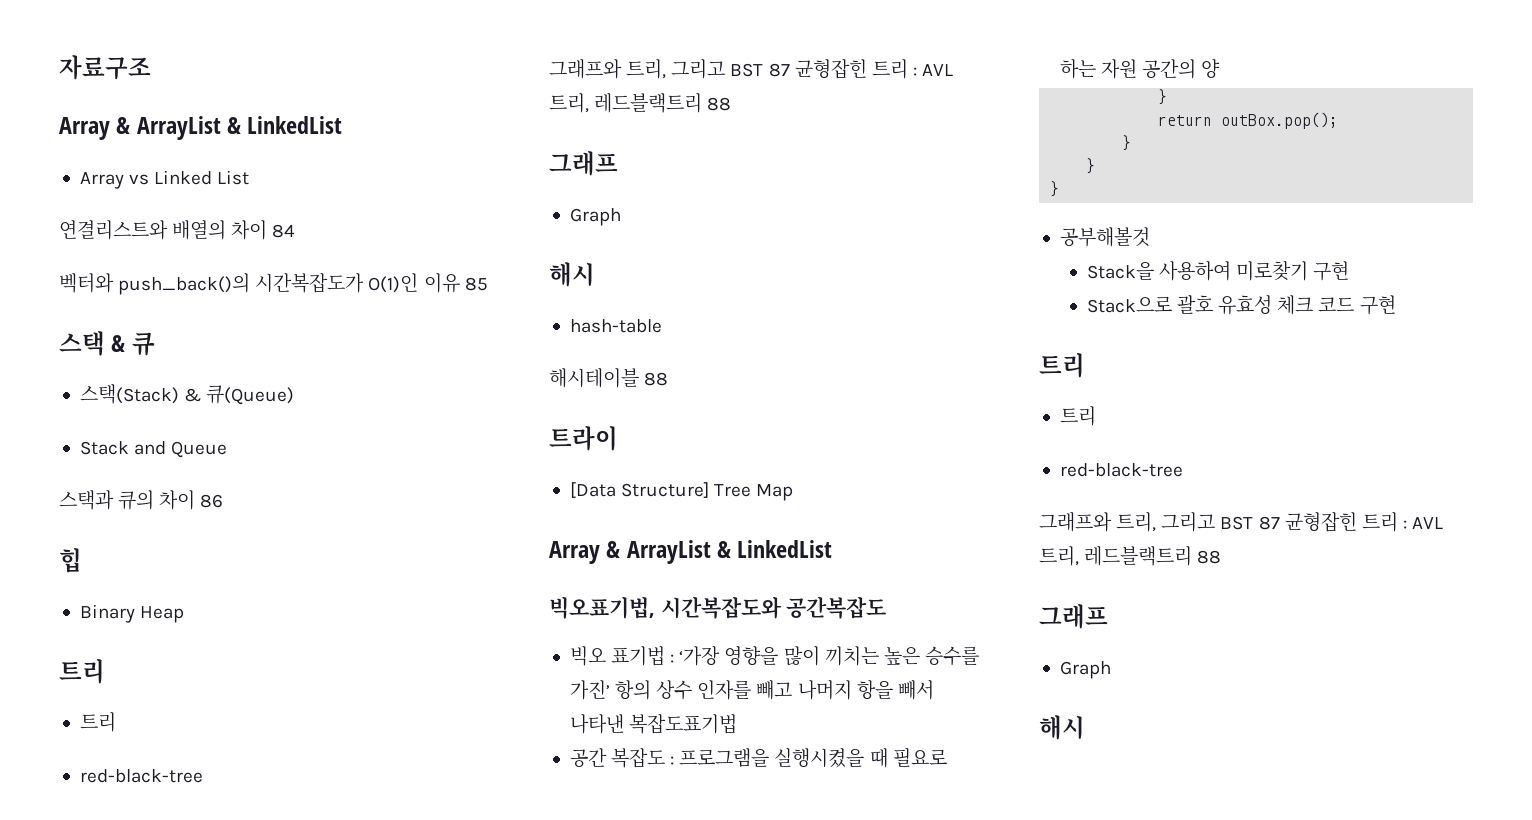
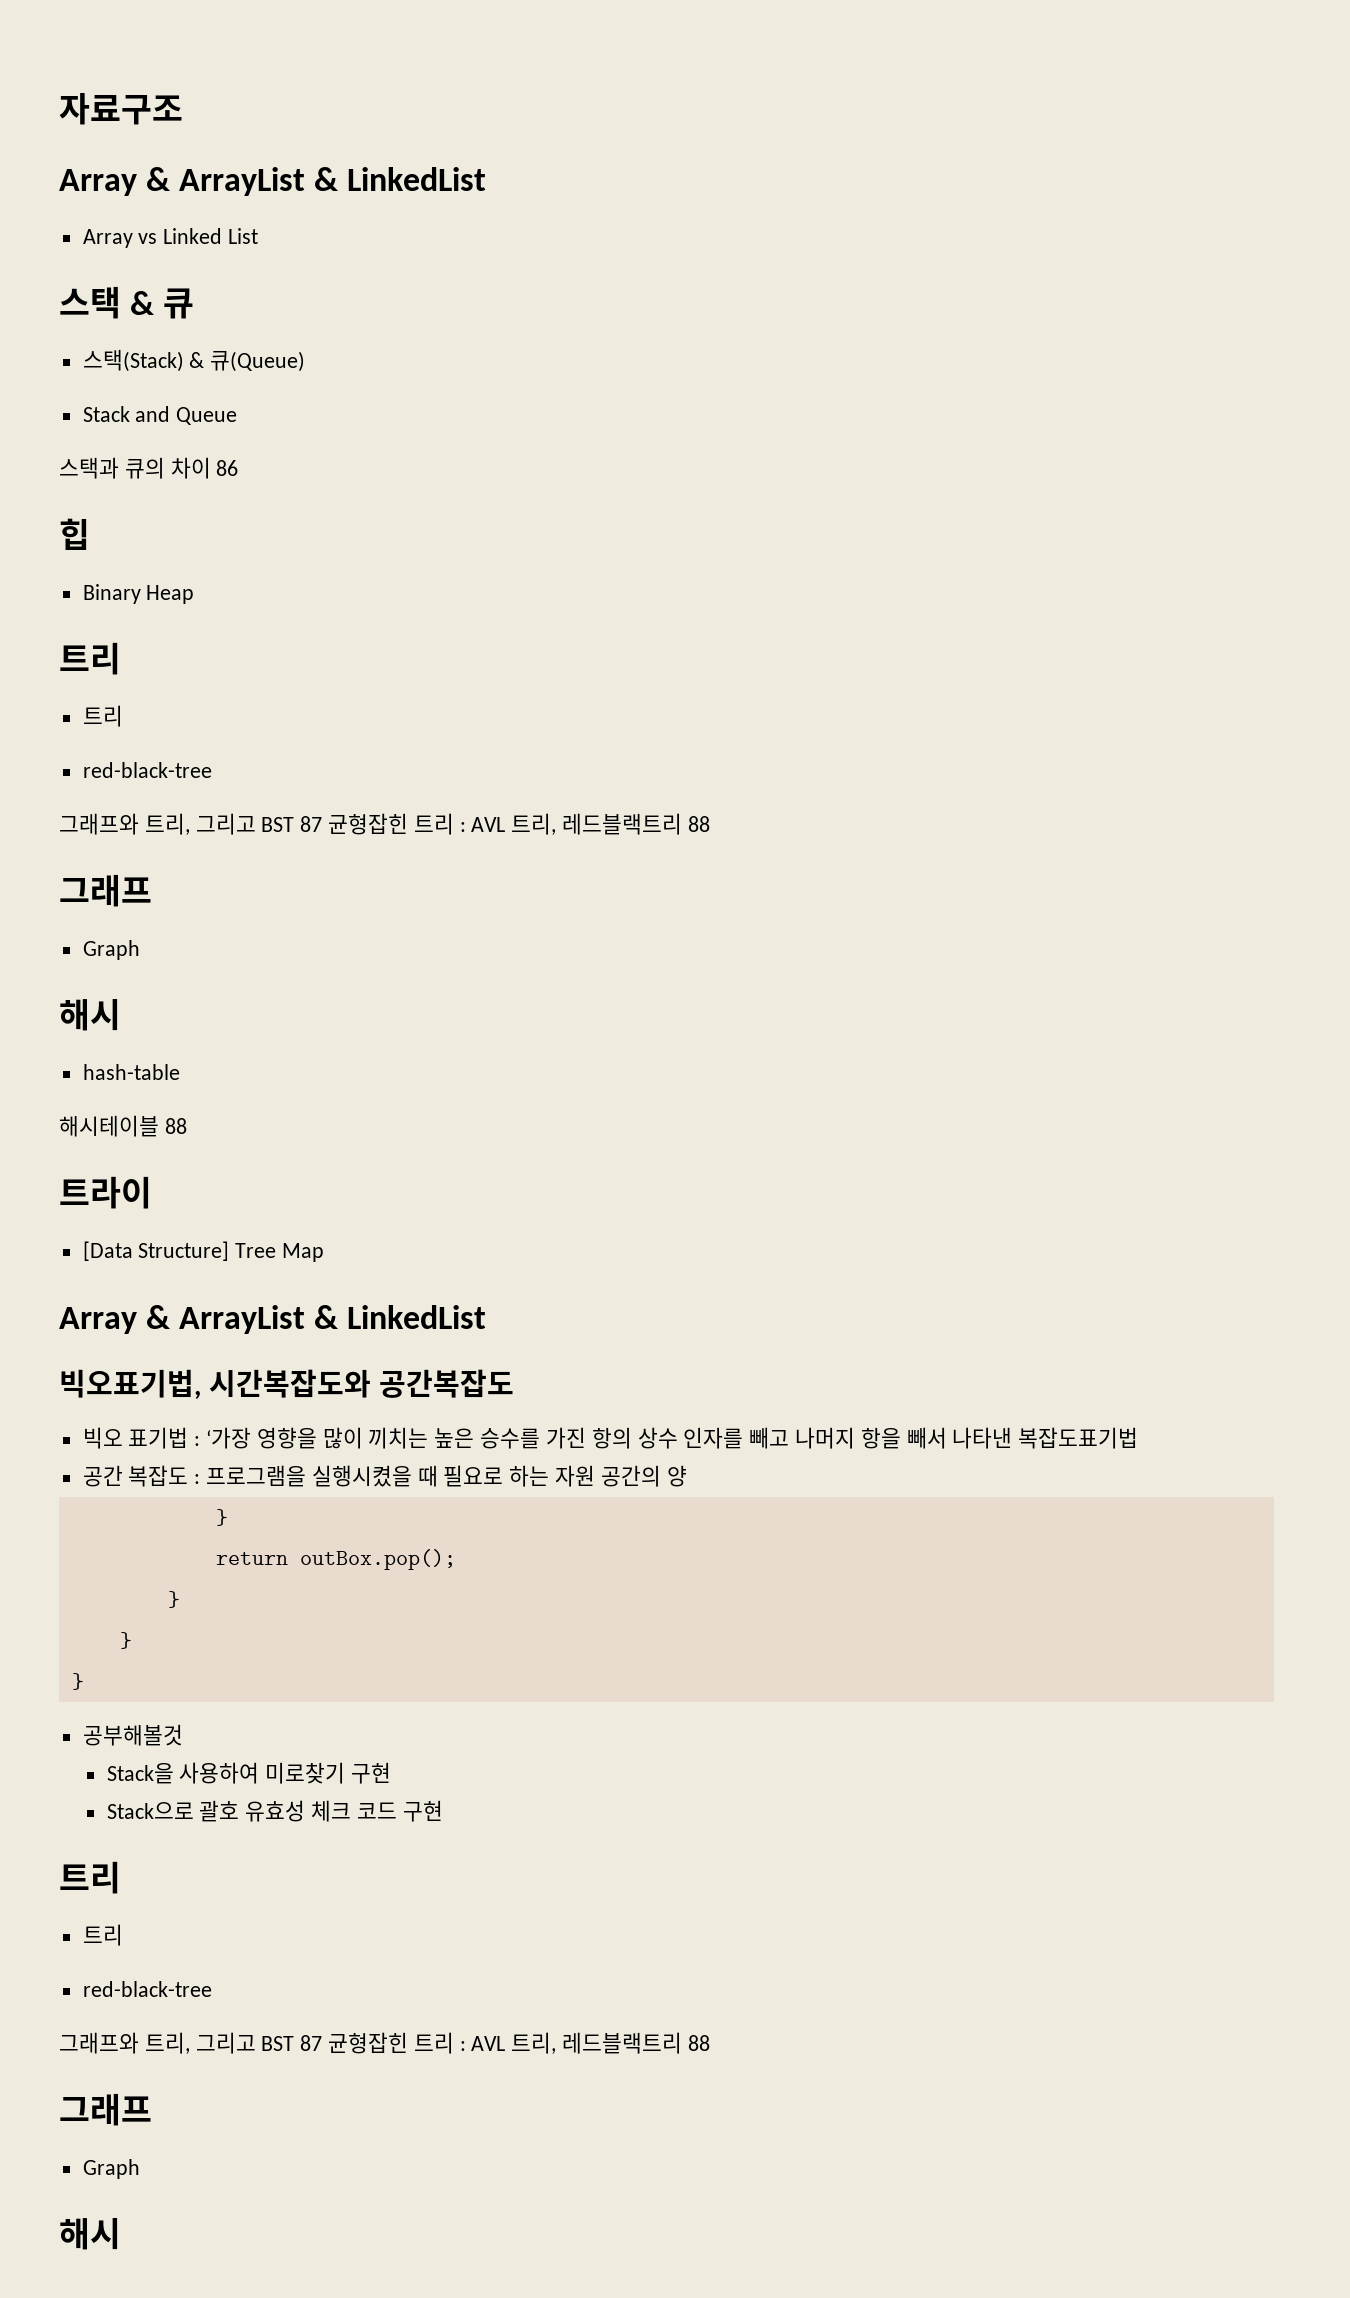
- 연결리스트와 배열의 차이 84
- 벡터와 push_back()의 시간복잡도가 O(1)인 이유 85
- 빅오 표기법 : ‘가장 영향을 많이 끼치는 높은 승수를 가진’ 항의 상수 인자를 빼고 나머지 항을 빼서 나타낸 복잡도표기법
+ 빅오 표기법 : ‘가장 영향을 많이 끼치는 높은 승수를 가진 항의 상수 인자를 빼고 나머지 항을 빼서 나타낸 복잡도표기법

